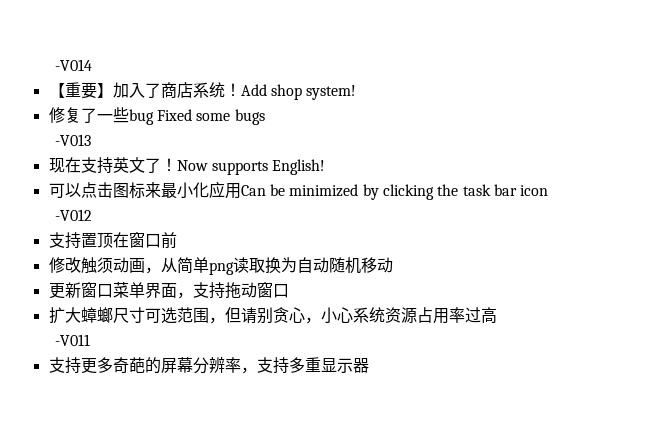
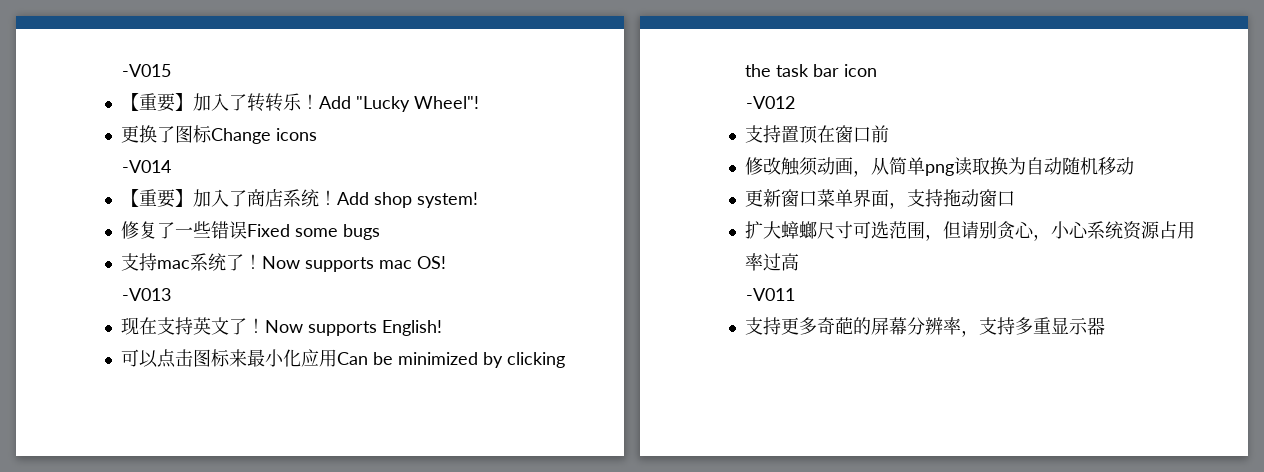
+ -V015
+ 【重要】加入了转转乐！Add "Lucky Wheel"!
+ 更换了图标Change icons
- 修复了一些bug Fixed some bugs
+ 修复了一些错误Fixed some bugs
+ 支持mac系统了！Now supports mac OS!

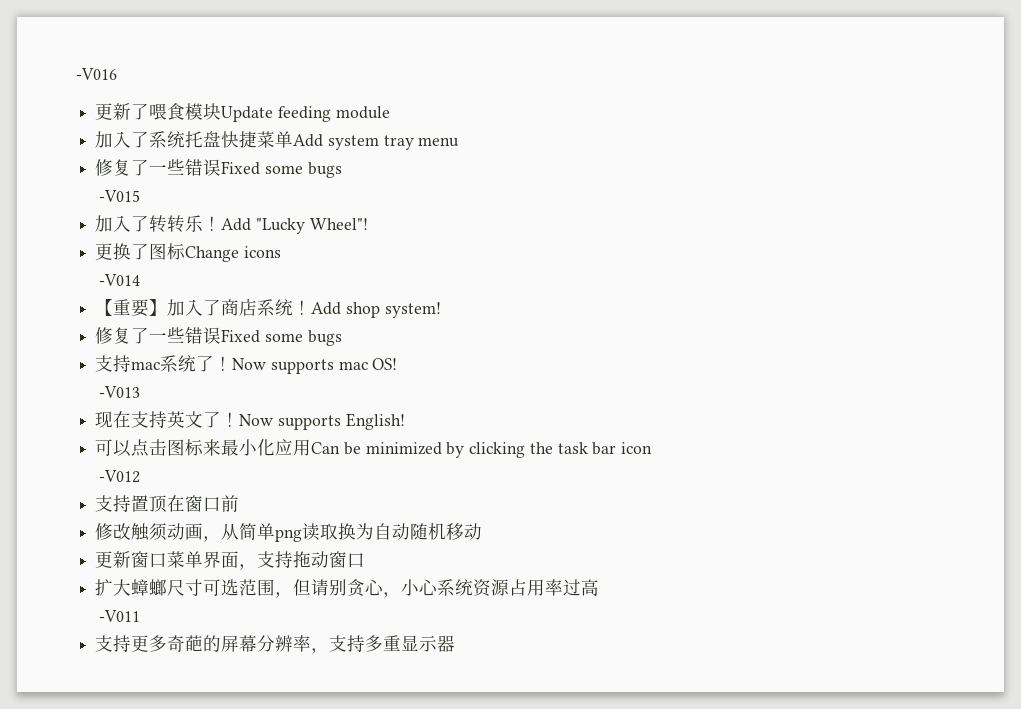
+ -V016
+ 更新了喂食模块Update feeding module
+ 加入了系统托盘快捷菜单Add system tray menu
+ 修复了一些错误Fixed some bugs
- 【重要】加入了转转乐！
+ 加入了转转乐！

